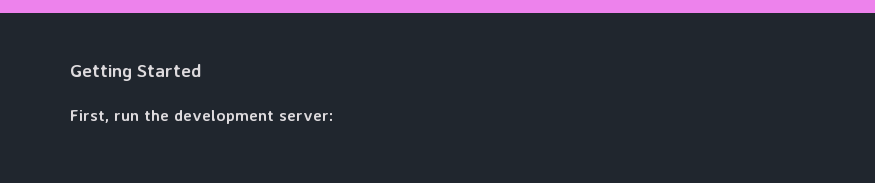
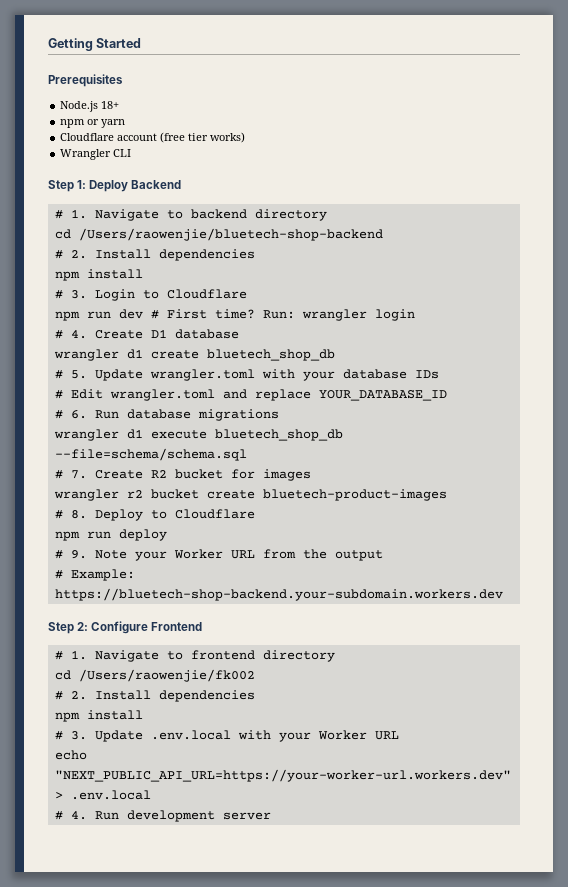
- First, run the development server:
+ Prerequisites
+ Node.js 18+
+ npm or yarn
+ Cloudflare account (free tier works)
+ Wrangler CLI
+ Step 1: Deploy Backend
+ # 1. Navigate to backend directory
+ cd /Users/raowenjie/bluetech-shop-backend
+ # 2. Install dependencies
+ npm install
+ # 3. Login to Cloudflare
+ npm run dev # First time? Run: wrangler login
+ # 4. Create D1 database
+ wrangler d1 create bluetech_shop_db
+ # 5. Update wrangler.toml with your database IDs
+ # Edit wrangler.toml and replace YOUR_DATABASE_ID
+ # 6. Run database migrations
+ wrangler d1 execute bluetech_shop_db --file=schema/schema.sql
+ # 7. Create R2 bucket for images
+ wrangler r2 bucket create bluetech-product-images
+ # 8. Deploy to Cloudflare
+ npm run deploy
+ # 9. Note your Worker URL from the output
+ # Example: https://bluetech-shop-backend.your-subdomain.workers.dev
+ Step 2: Configure Frontend
+ # 1. Navigate to frontend directory
+ cd /Users/raowenjie/fk002
+ # 2. Install dependencies
+ npm install
+ # 3. Update .env.local with your Worker URL
+ echo "NEXT_PUBLIC_API_URL=https://your-worker-url.workers.dev" > .env.local
+ # 4. Run development server

